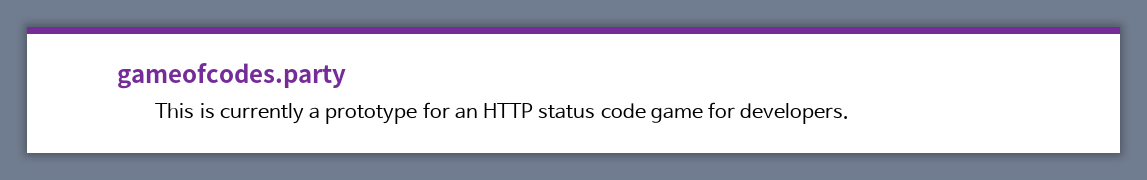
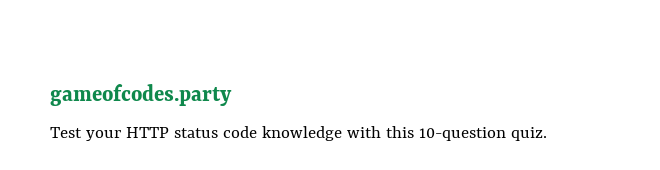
- This is currently a prototype for an HTTP status code game for developers.
+ Test your HTTP status code knowledge with this 10-question quiz.

